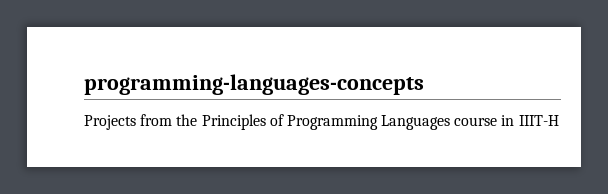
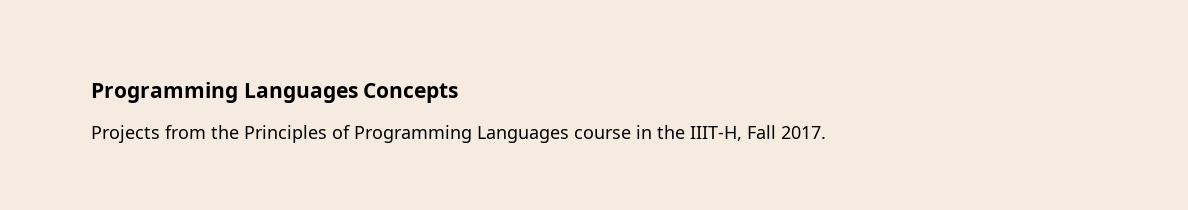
- programming-languages-concepts
+ Programming Languages Concepts
- Projects from the Principles of Programming Languages course in IIIT-H
+ Projects from the Principles of Programming Languages course in the IIIT-H, Fall 2017.

